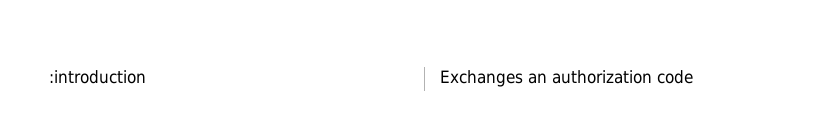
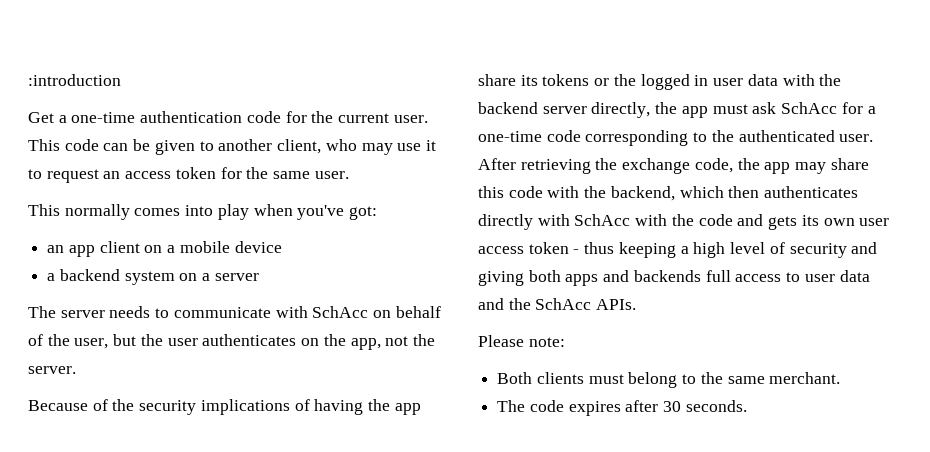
- Exchanges an authorization code
+ Get a one-time authentication code for the current user. This code can be given to another client, who may use it to request an access token for the same user.
+ This normally comes into play when you've got:
+ an app client on a mobile device
+ a backend system on a server
+ The server needs to communicate with SchAcc on behalf of the user, but the user authenticates on the app, not the server.
+ Because of the security implications of having the app share its tokens or the logged in user data with the backend server directly, the app must ask SchAcc for a one-time code corresponding to the authenticated user. After retrieving the exchange code, the app may share this code with the backend, which then authenticates directly with SchAcc with the code and gets its own user access token - thus keeping a high level of security and giving both apps and backends full access to user data and the SchAcc APIs.
+ Please note:
+ Both clients must belong to the same merchant.
+ The code expires after 30 seconds.

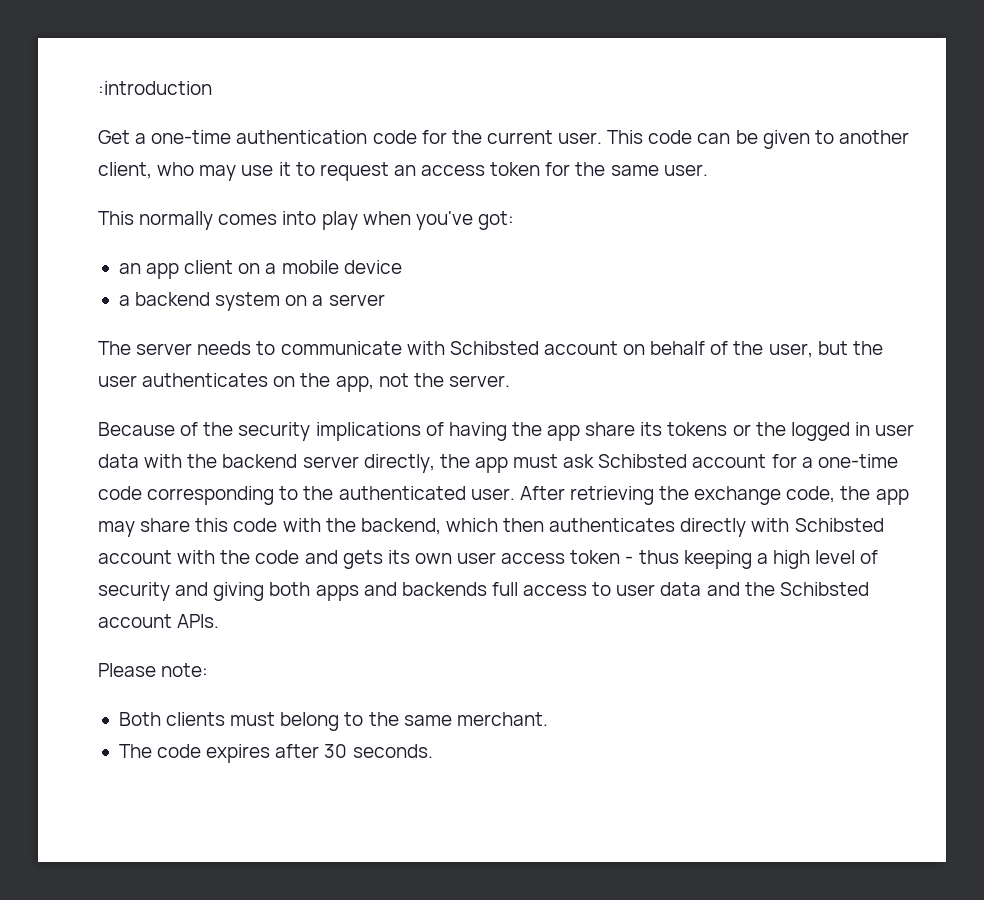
- The server needs to communicate with SchAcc on behalf of the user, but the user authenticates on the app, not the server.
+ The server needs to communicate with Schibsted account on behalf of the user, but the user authenticates on the app, not the server.
- Because of the security implications of having the app share its tokens or the logged in user data with the backend server directly, the app must ask SchAcc for a one-time code corresponding to the authenticated user.
+ Because of the security implications of having the app share its tokens or the logged in user data with the backend server directly, the app must ask Schibsted account for a one-time code corresponding to the authenticated user.
- After retrieving the exchange code, the app may share this code with the backend, which then authenticates directly with SchAcc with the code and gets its own user access token - thus keeping a high level of security and giving both apps and backends full access to user data and the SchAcc APIs.
+ After retrieving the exchange code, the app may share this code with the backend, which then authenticates directly with Schibsted account with the code and gets its own user access token - thus keeping a high level of security and giving both apps and backends full access to user data and the Schibsted account APIs.

